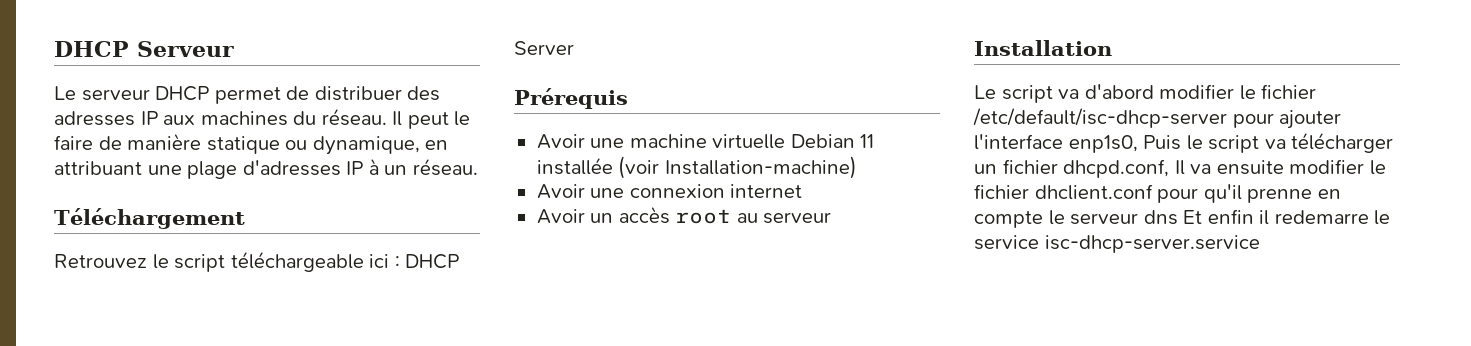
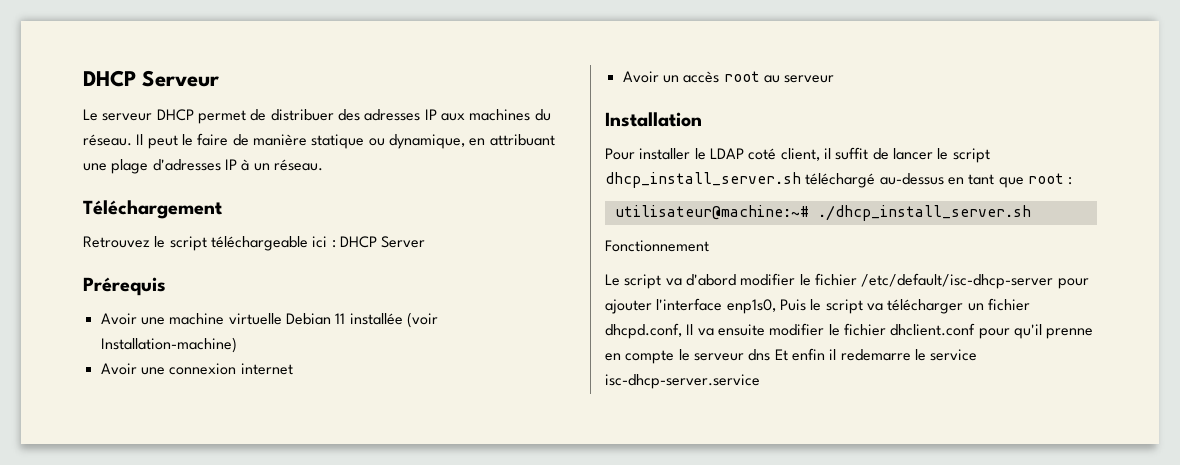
+ Pour installer le LDAP coté client, il suffit de lancer le script dhcp_install_server.sh téléchargé au-dessus en tant que root :
+ utilisateur@machine:~# ./dhcp_install_server.sh
+ Fonctionnement

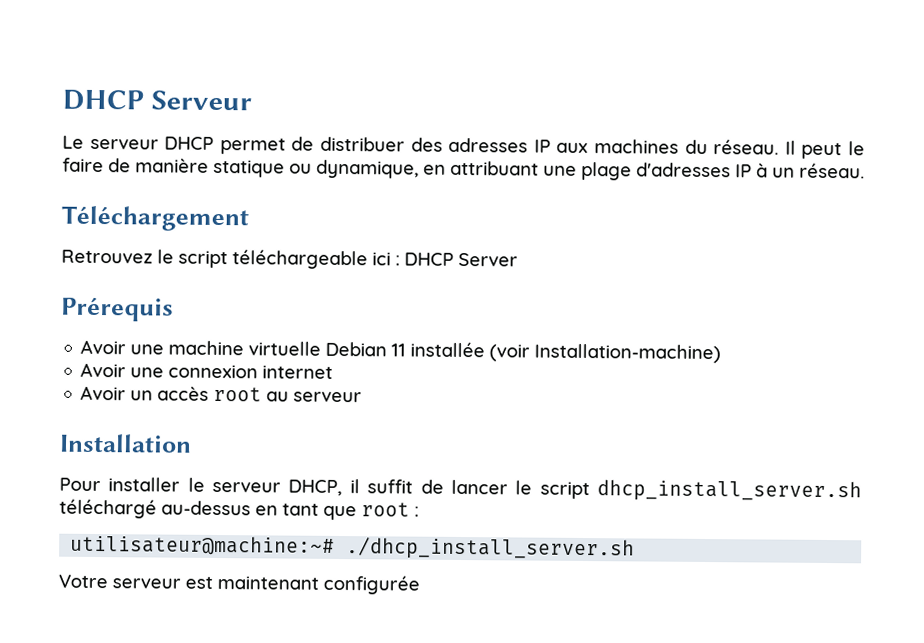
- Pour installer le LDAP coté client, il suffit de lancer le script dhcp_install_server.sh téléchargé au-dessus en tant que root :
+ Pour installer le serveur DHCP, il suffit de lancer le script dhcp_install_server.sh téléchargé au-dessus en tant que root :
- Fonctionnement
- Le script va d'abord modifier le fichier /etc/default/isc-dhcp-server pour ajouter l'interface enp1s0, Puis le script va télécharger un fichier dhcpd.conf, Il va ensuite modifier le fichier dhclient.conf pour qu'il prenne en compte le serveur dns Et enfin il redemarre le service isc-dhcp-server.service
+ Votre serveur est maintenant configurée

